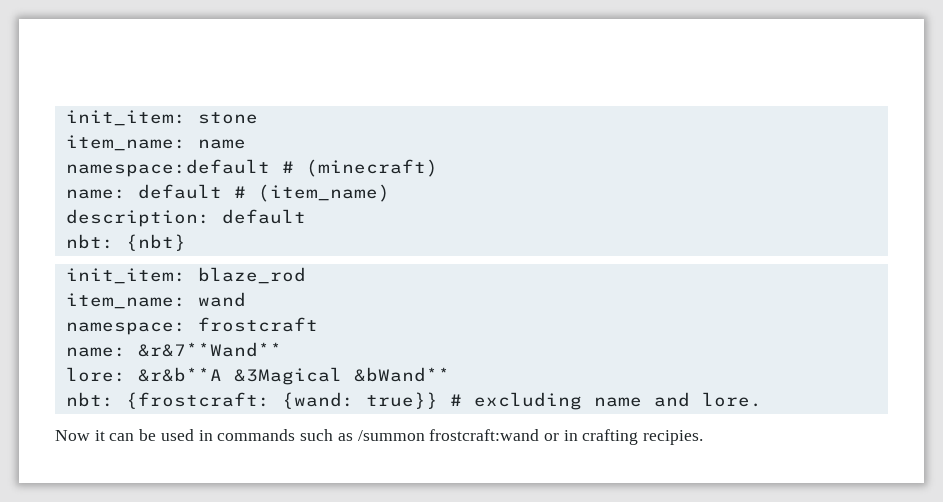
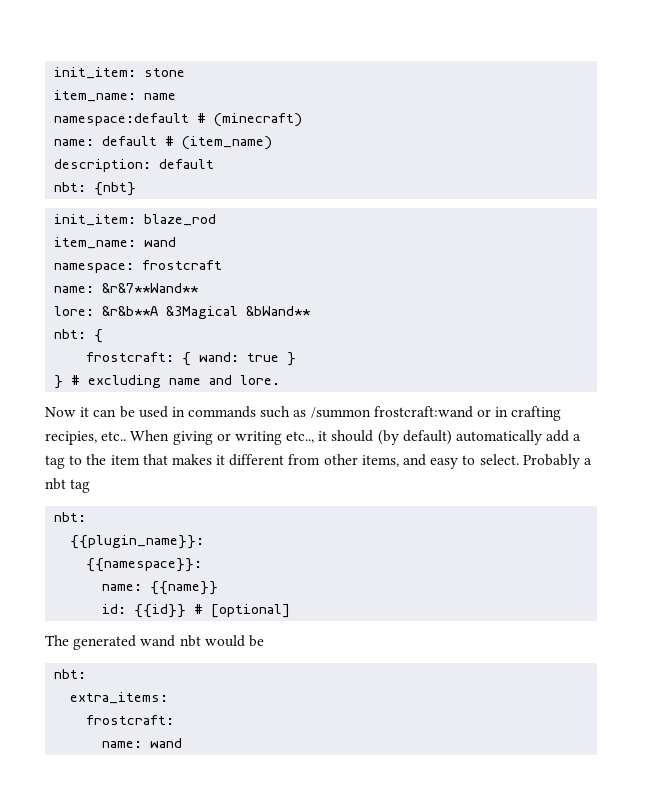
- nbt: {frostcraft: {wand: true}} # excluding name and lore.
+ nbt: {
+ frostcraft: { wand: true }
+ } # excluding name and lore.
- Now it can be used in commands such as /summon frostcraft:wand or in crafting recipies.
+ Now it can be used in commands such as /summon frostcraft:wand or in crafting recipies, etc.. When giving or writing etc.., it should (by default) automatically add a tag to the item that makes it different from other items, and easy to select. Probably a nbt tag
+ nbt:
+ {{plugin_name}}:
+ {{namespace}}:
+ name: {{name}}
+ id: {{id}} # [optional]
+ The generated wand nbt would be
+ nbt:
+ extra_items:
+ frostcraft:
+ name: wand

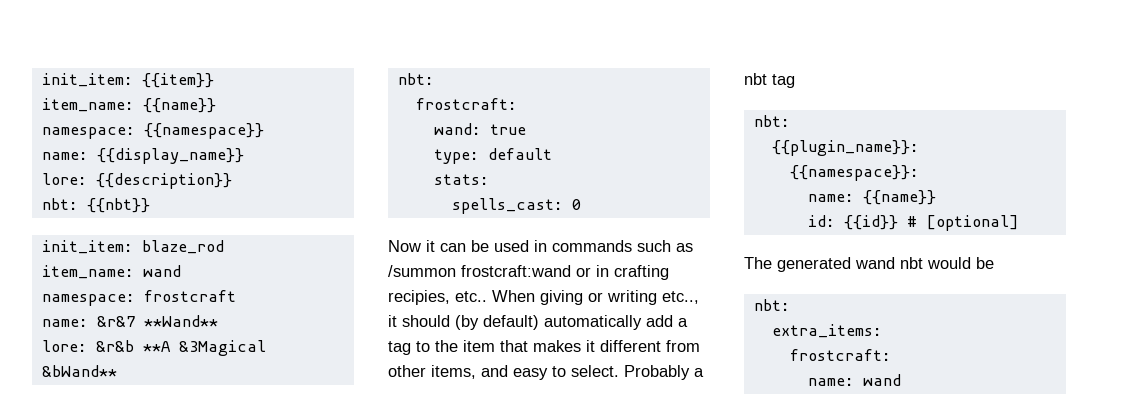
- init_item: stone
- item_name: name
- namespace:default # (minecraft)
- name: default # (item_name)
- description: default
- nbt: {nbt}
+ init_item: {{item}}
+ item_name: {{name}}
+ namespace: {{namespace}}
+ name: {{display_name}}
+ lore: {{description}}
+ nbt: {{nbt}}
- name: &r&7**Wand**
- lore: &r&b**A &3Magical &bWand**
- nbt: {
- frostcraft: { wand: true }
- } # excluding name and lore.
+ name: &r&7 **Wand**
+ lore: &r&b **A &3Magical &bWand**
+ nbt:
+ frostcraft:
+ wand: true
+ type: default
+ stats:
+ spells_cast: 0

